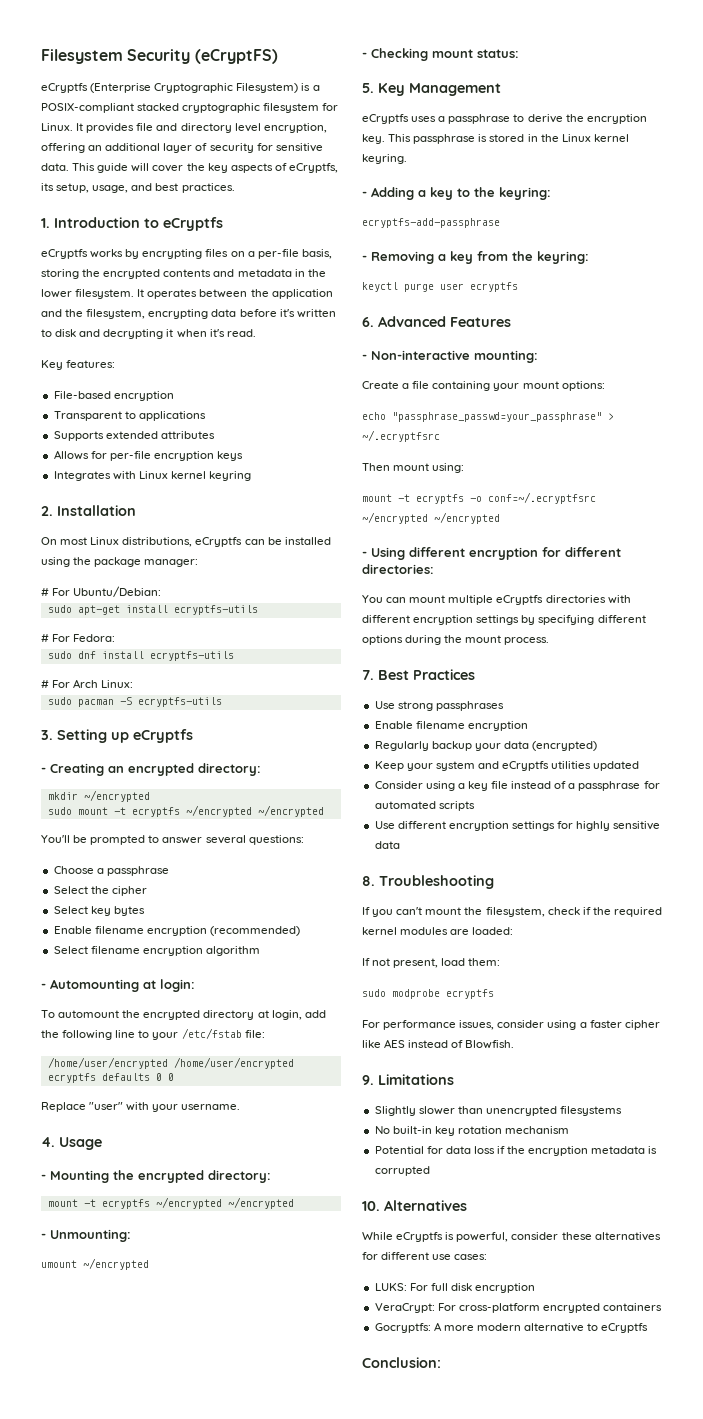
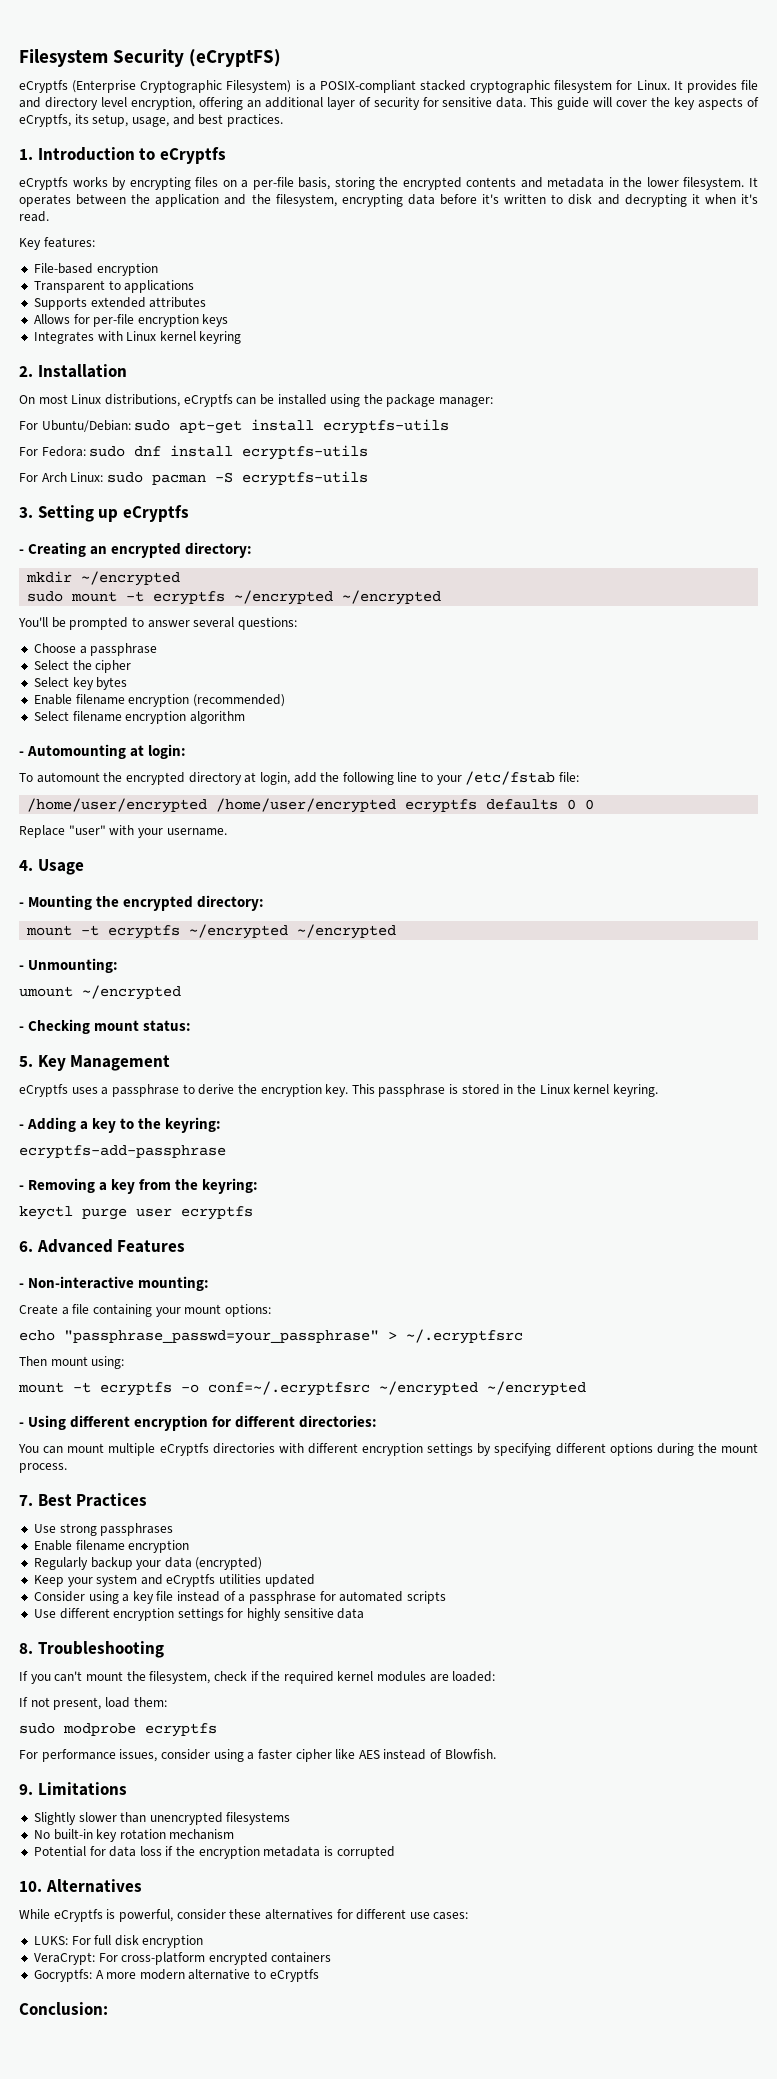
- # For Ubuntu/Debian:
- sudo apt-get install ecryptfs-utils
+ For Ubuntu/Debian: sudo apt-get install ecryptfs-utils
- # For Fedora:
- sudo dnf install ecryptfs-utils
+ For Fedora: sudo dnf install ecryptfs-utils
- # For Arch Linux:
- sudo pacman -S ecryptfs-utils
+ For Arch Linux: sudo pacman -S ecryptfs-utils

